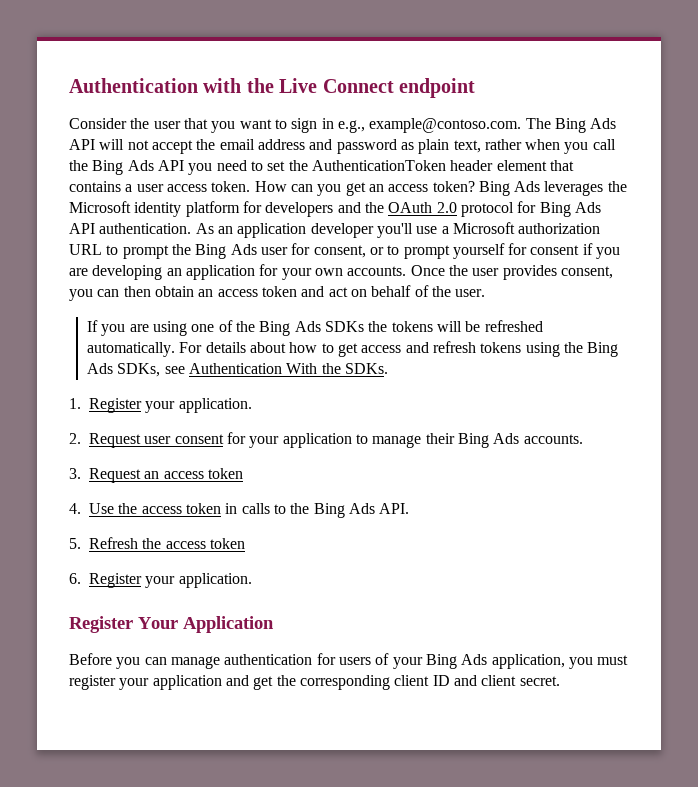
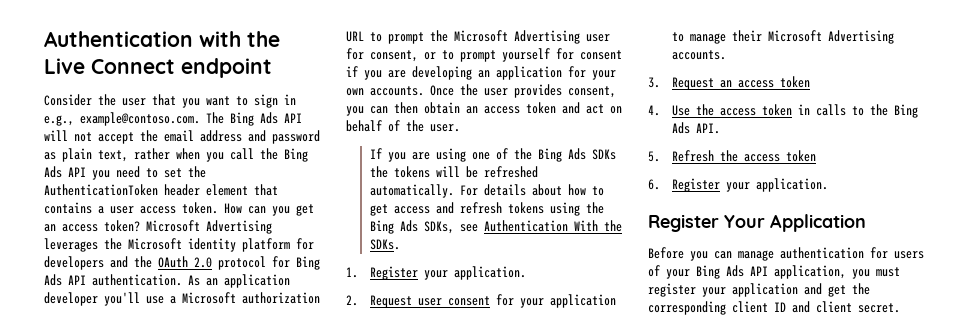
- Bing Ads leverages the Microsoft identity platform for developers and the OAuth 2.0 protocol for Bing Ads API authentication.
+ Microsoft Advertising leverages the Microsoft identity platform for developers and the OAuth 2.0 protocol for Bing Ads API authentication.
- As an application developer you'll use a Microsoft authorization URL to prompt the Bing Ads user for consent, or to prompt yourself for consent if you are developing an application for your own accounts.
+ As an application developer you'll use a Microsoft authorization URL to prompt the Microsoft Advertising user for consent, or to prompt yourself for consent if you are developing an application for your own accounts.
- 2. Request user consent for your application to manage their Bing Ads accounts.
+ 2. Request user consent for your application to manage their Microsoft Advertising accounts.
- Before you can manage authentication for users of your Bing Ads application, you must register your application and get the corresponding client ID and client secret.
+ Before you can manage authentication for users of your Bing Ads API application, you must register your application and get the corresponding client ID and client secret.

